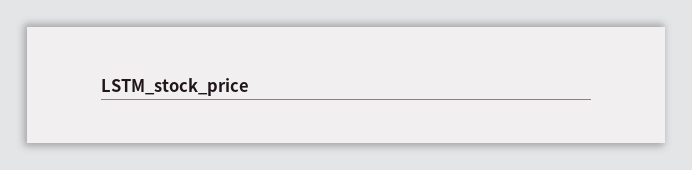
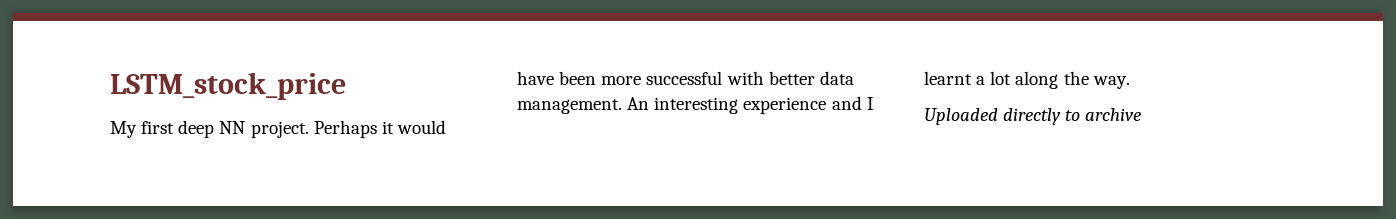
+ My first deep NN project. Perhaps it would have been more successful with better data management. An interesting experience and I learnt a lot along the way.
+ Uploaded directly to archive

